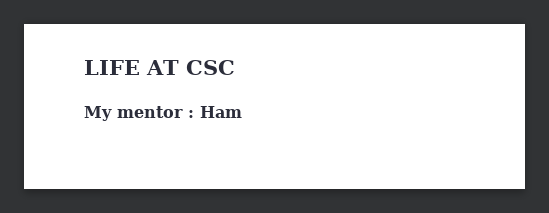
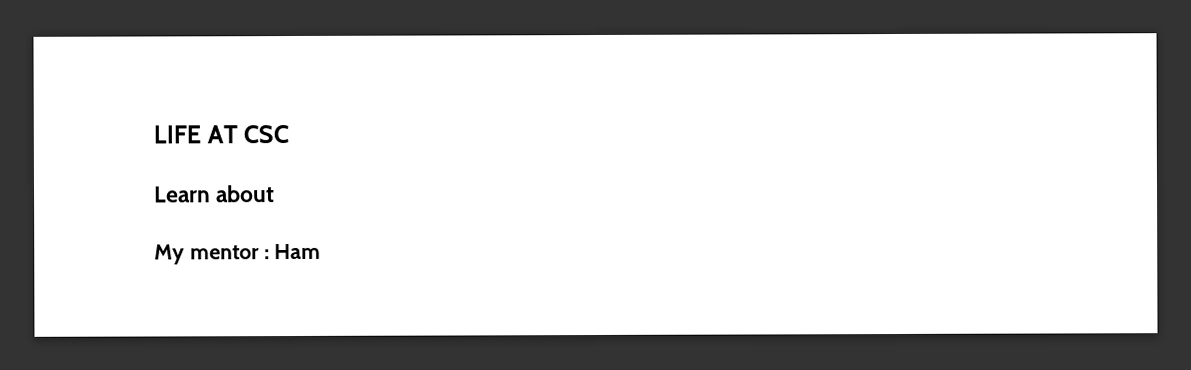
+ Learn about

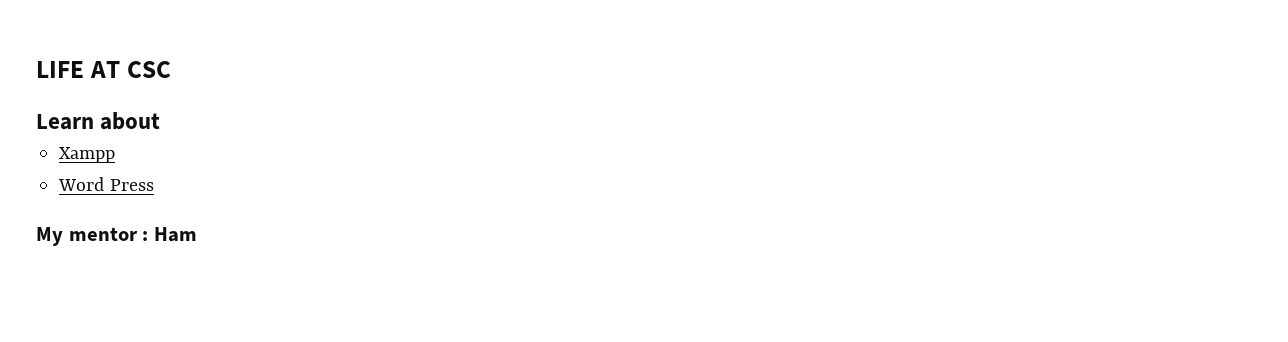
+ Xampp
+ Word Press

